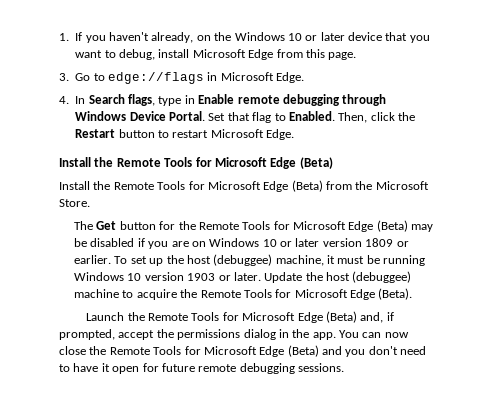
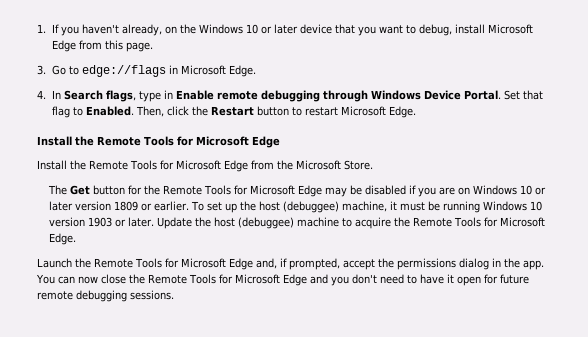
  Then, click the Restart button to restart Microsoft Edge.
- Install the Remote Tools for Microsoft Edge (Beta)
- Install the Remote Tools for Microsoft Edge (Beta) from the Microsoft Store.
+ Install the Remote Tools for Microsoft Edge
+ Install the Remote Tools for Microsoft Edge from the Microsoft Store.
- The Get button for the Remote Tools for Microsoft Edge (Beta) may be disabled if you are on Windows 10 or later version 1809 or earlier.
+ The Get button for the Remote Tools for Microsoft Edge may be disabled if you are on Windows 10 or later version 1809 or earlier.
- Update the host (debuggee) machine to acquire the Remote Tools for Microsoft Edge (Beta).
+ Update the host (debuggee) machine to acquire the Remote Tools for Microsoft Edge.
- Launch the Remote Tools for Microsoft Edge (Beta) and, if prompted, accept the permissions dialog in the app.
+ Launch the Remote Tools for Microsoft Edge and, if prompted, accept the permissions dialog in the app.
- You can now close the Remote Tools for Microsoft Edge (Beta) and you don't need to have it open for future remote debugging sessions.
+ You can now close the Remote Tools for Microsoft Edge and you don't need to have it open for future remote debugging sessions.

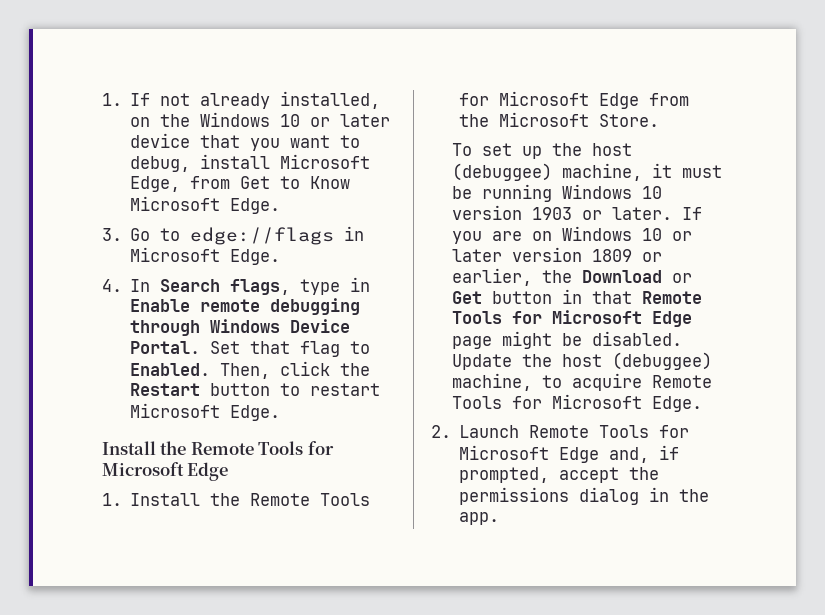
- 1. If you haven't already, on the Windows 10 or later device that you want to debug, install Microsoft Edge from this page.
+ 1. If not already installed, on the Windows 10 or later device that you want to debug, install Microsoft Edge, from Get to Know Microsoft Edge.
- Install the Remote Tools for Microsoft Edge from the Microsoft Store.
+ 1. Install the Remote Tools for Microsoft Edge from the Microsoft Store.
- The Get button for the Remote Tools for Microsoft Edge may be disabled if you are on Windows 10 or later version 1809 or earlier.
+ If you are on Windows 10 or later version 1809 or earlier, the Download or Get button in that Remote Tools for Microsoft Edge page might be disabled.
- Update the host (debuggee) machine to acquire the Remote Tools for Microsoft Edge.
+ Update the host (debuggee) machine, to acquire Remote Tools for Microsoft Edge.
- Launch the Remote Tools for Microsoft Edge and, if prompted, accept the permissions dialog in the app. You can now close the Remote Tools for Microsoft Edge and you don't need to have it open for future remote debugging sessions.
+ 2. Launch Remote Tools for Microsoft Edge and, if prompted, accept the permissions dialog in the app.

